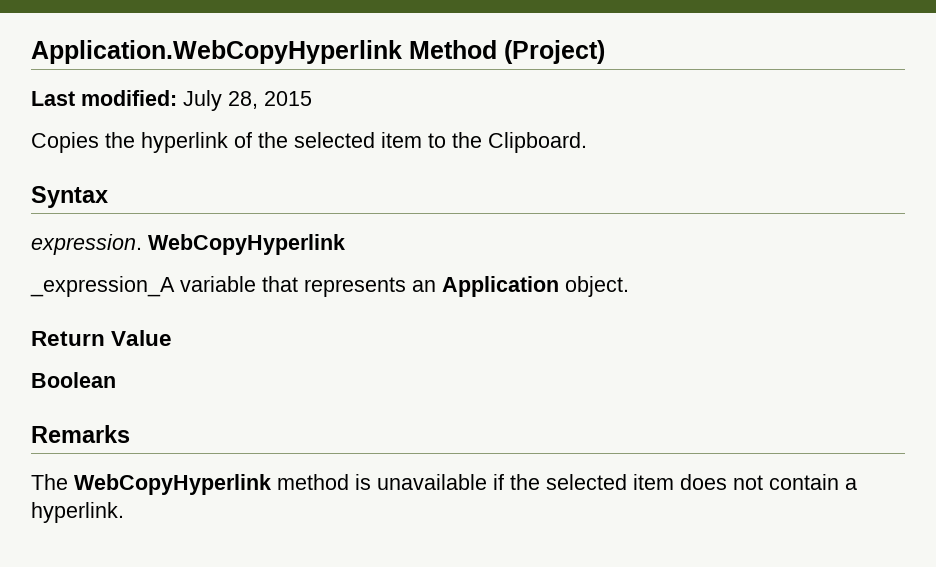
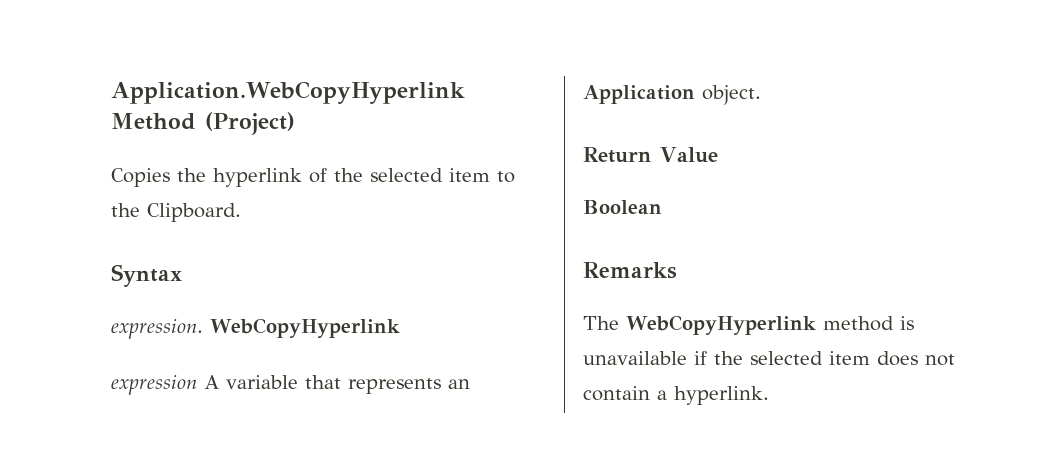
- Last modified: July 28, 2015
- _expression_A variable that represents an Application object.
+ expression A variable that represents an Application object.

